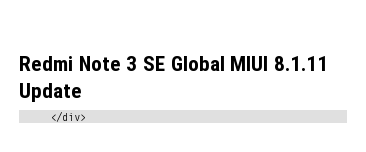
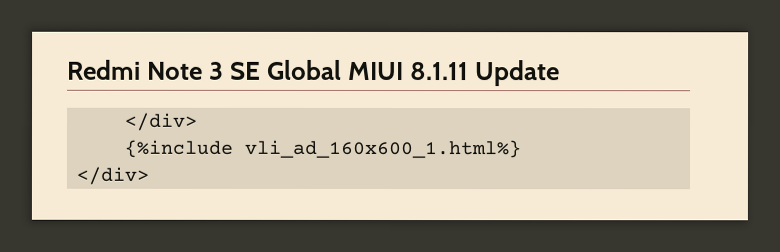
+ {%include vli_ad_160x600_1.html%}
+ </div>

